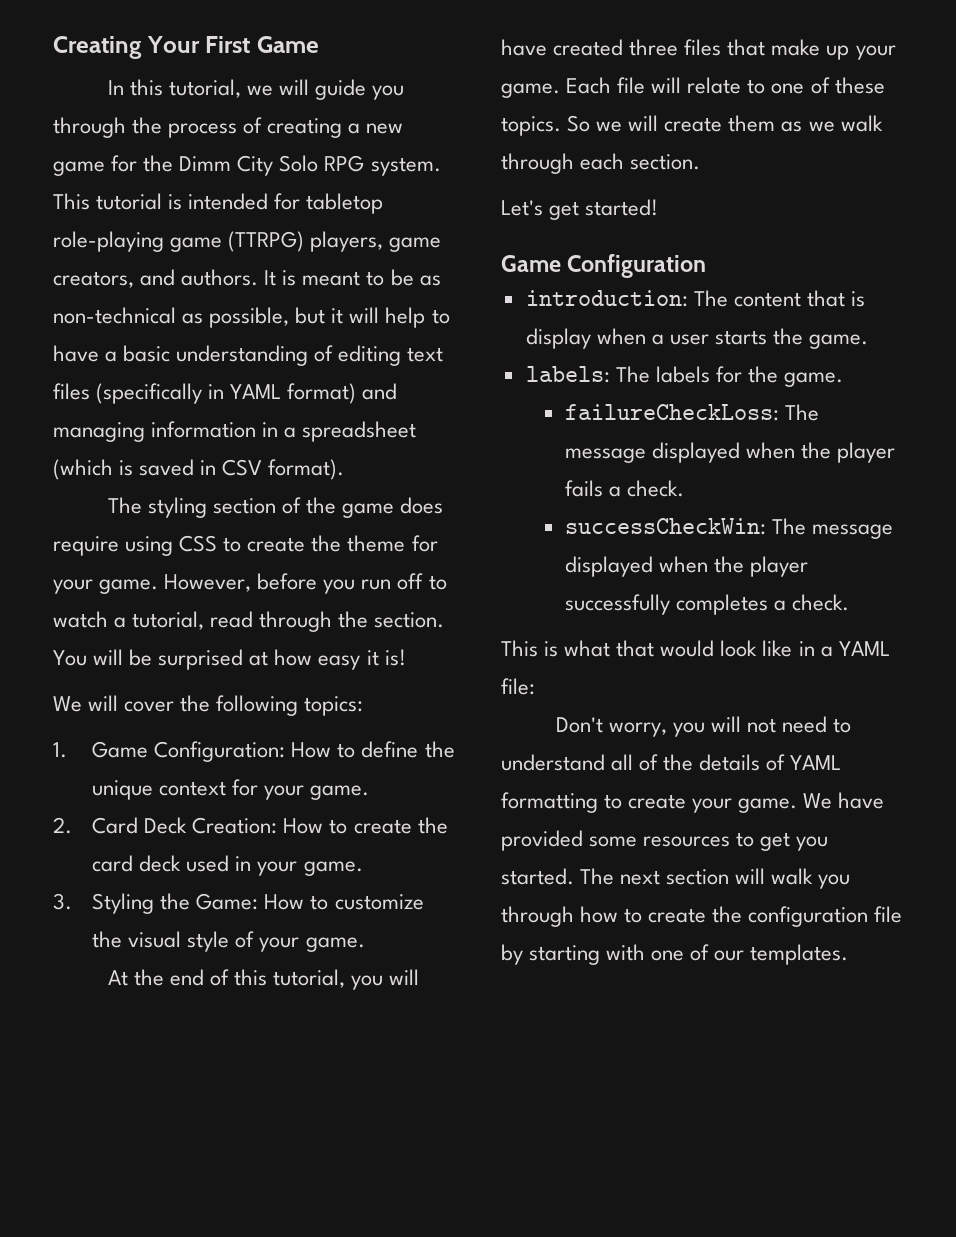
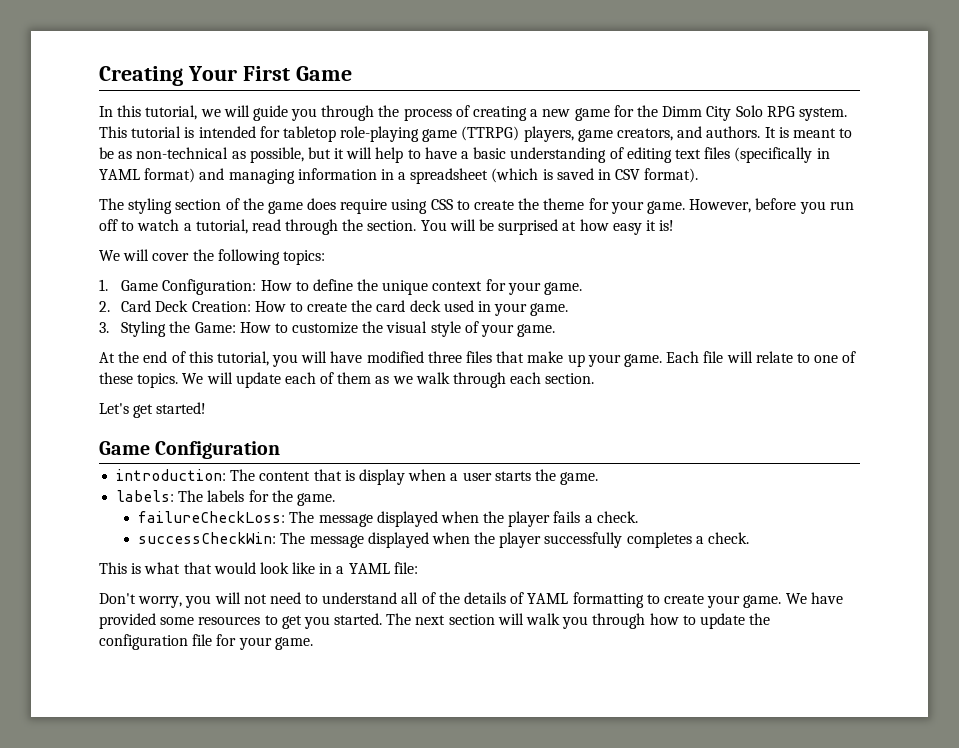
- At the end of this tutorial, you will have created three files that make up your game.
+ At the end of this tutorial, you will have modified three files that make up your game.
- So we will create them as we walk through each section.
+ We will update each of them as we walk through each section.
- The next section will walk you through how to create the configuration file by starting with one of our templates.
+ The next section will walk you through how to update the configuration file for your game.

